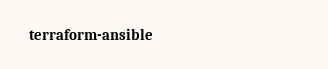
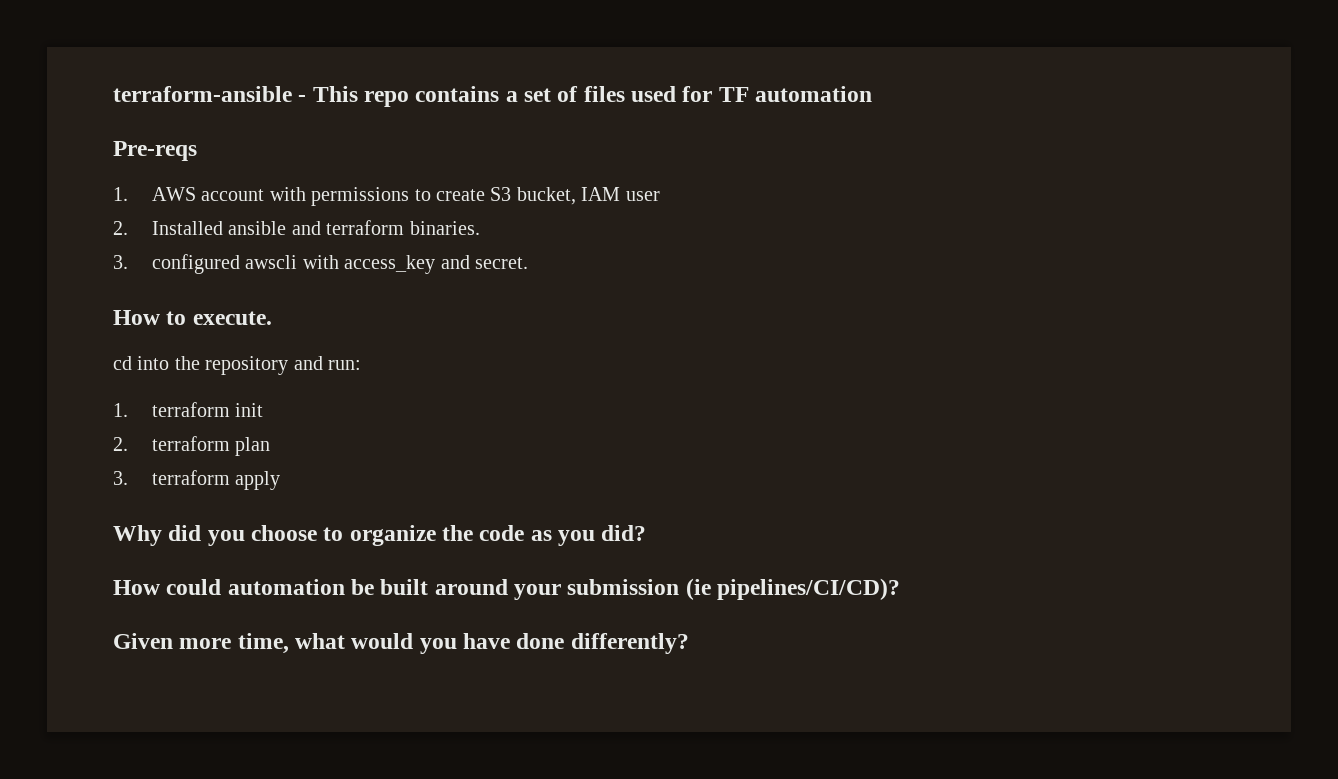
- terraform-ansible
+ terraform-ansible - This repo contains a set of files used for TF automation
+ Pre-reqs
+ 1. AWS account with permissions to create S3 bucket, IAM user
+ 2. Installed ansible and terraform binaries.
+ 3. configured awscli with access_key and secret.
+ How to execute.
+ cd into the repository and run:
+ 1. terraform init
+ 2. terraform plan
+ 3. terraform apply
+ Why did you choose to organize the code as you did?
+ How could automation be built around your submission (ie pipelines/CI/CD)?
+ Given more time, what would you have done differently?

